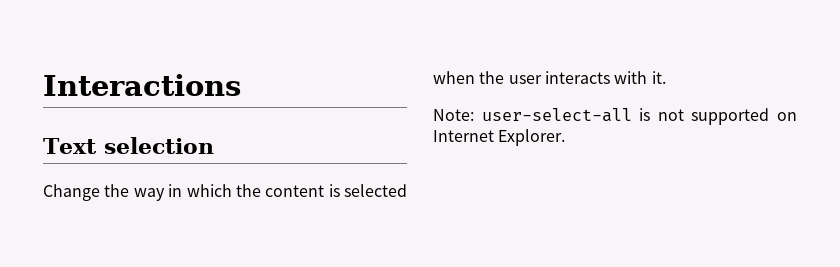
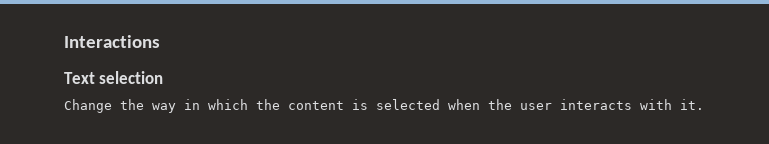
- Note: user-select-all is not supported on Internet Explorer.

